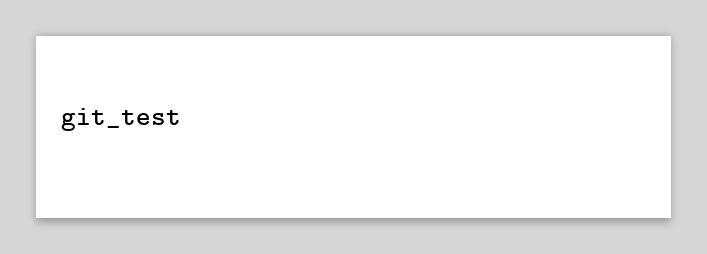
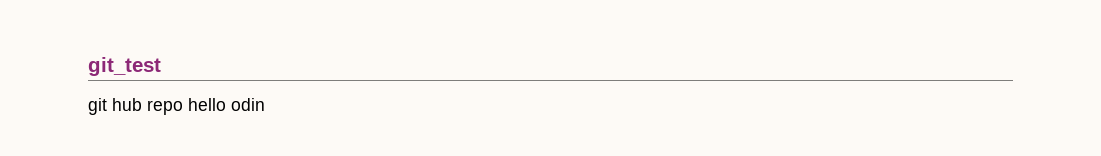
+ git hub repo hello odin

